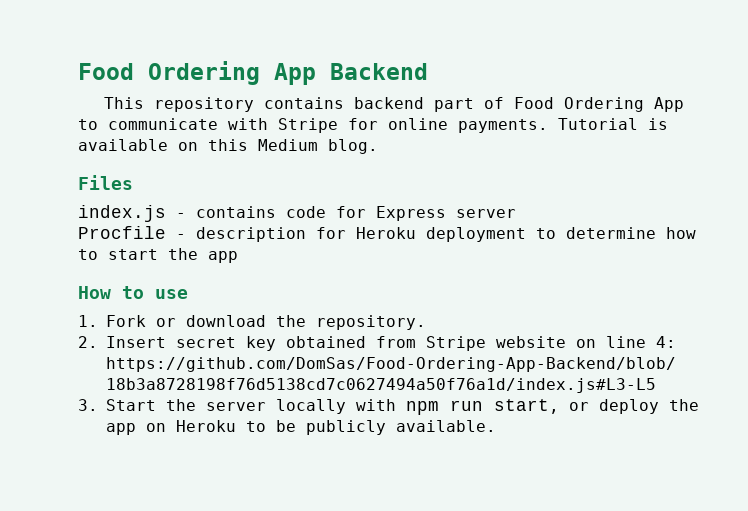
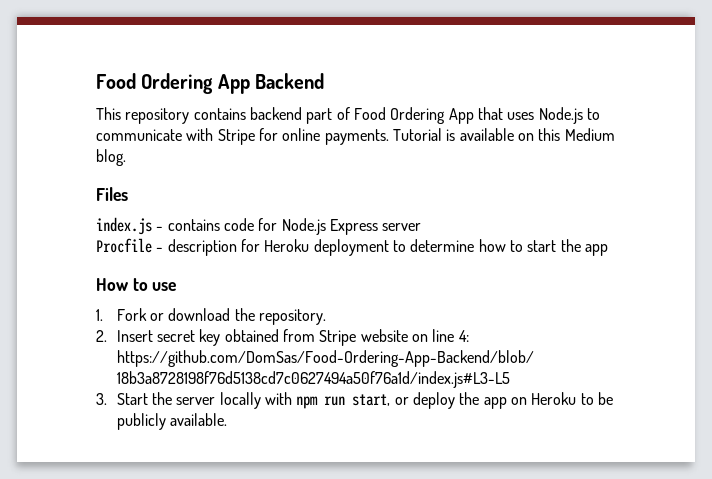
- This repository contains backend part of Food Ordering App to communicate with Stripe for online payments.
+ This repository contains backend part of Food Ordering App that uses Node.js to communicate with Stripe for online payments.
- index.js - contains code for Express server
+ index.js - contains code for Node.js Express server

